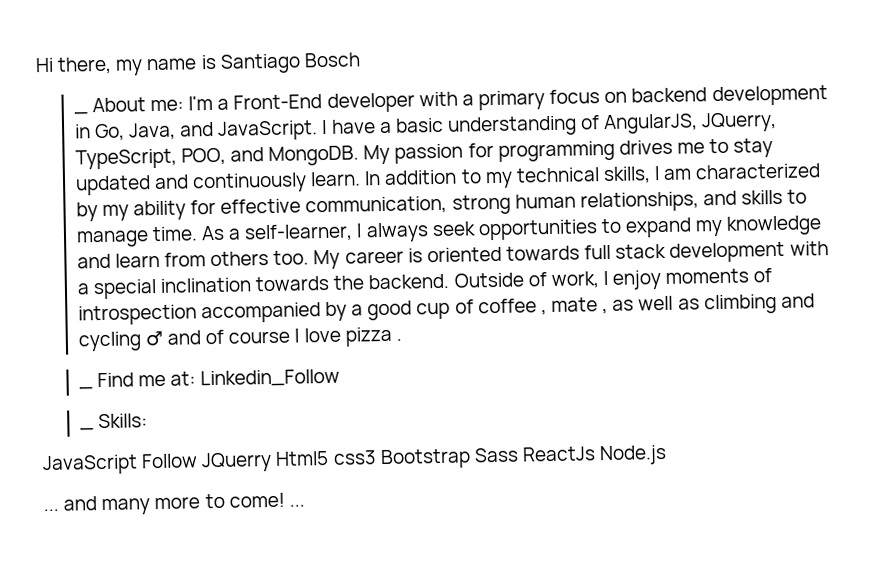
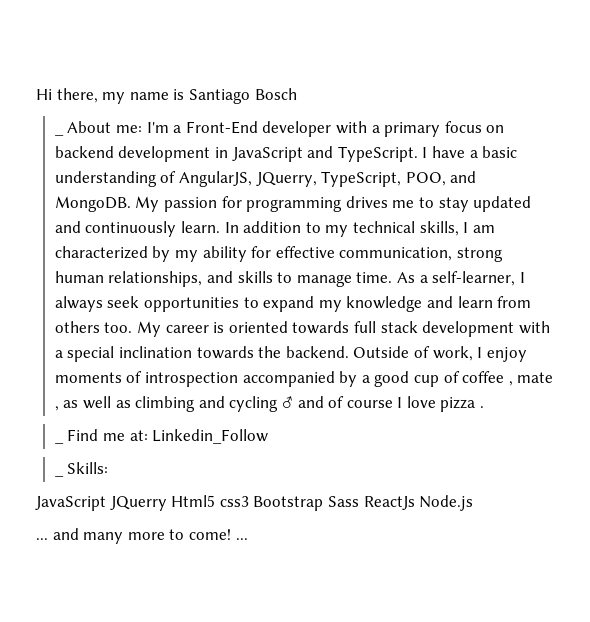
- _ About me: I'm a Front-End developer with a primary focus on backend development in Go, Java, and JavaScript.
+ _ About me: I'm a Front-End developer with a primary focus on backend development in JavaScript and TypeScript.
- JavaScript Follow JQuerry Html5 css3 Bootstrap Sass ReactJs Node.js
+ JavaScript JQuerry Html5 css3 Bootstrap Sass ReactJs Node.js

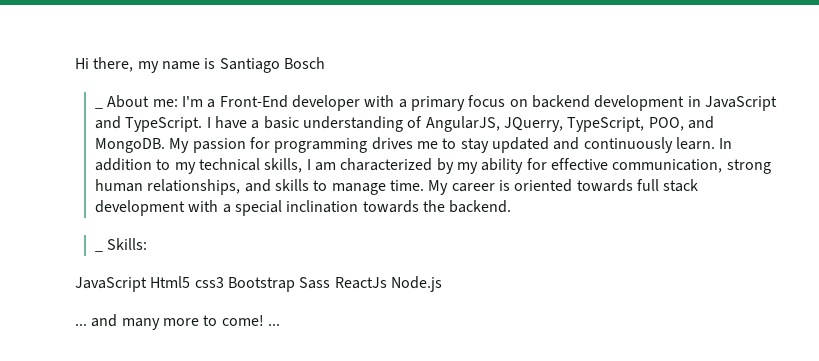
- As a self-learner, I always seek opportunities to expand my knowledge and learn from others too.
- Outside of work, I enjoy moments of introspection accompanied by a good cup of coffee , mate , as well as climbing and cycling ♂ and of course I love pizza .
- _ Find me at: Linkedin_Follow
- JavaScript JQuerry Html5 css3 Bootstrap Sass ReactJs Node.js
+ JavaScript Html5 css3 Bootstrap Sass ReactJs Node.js

